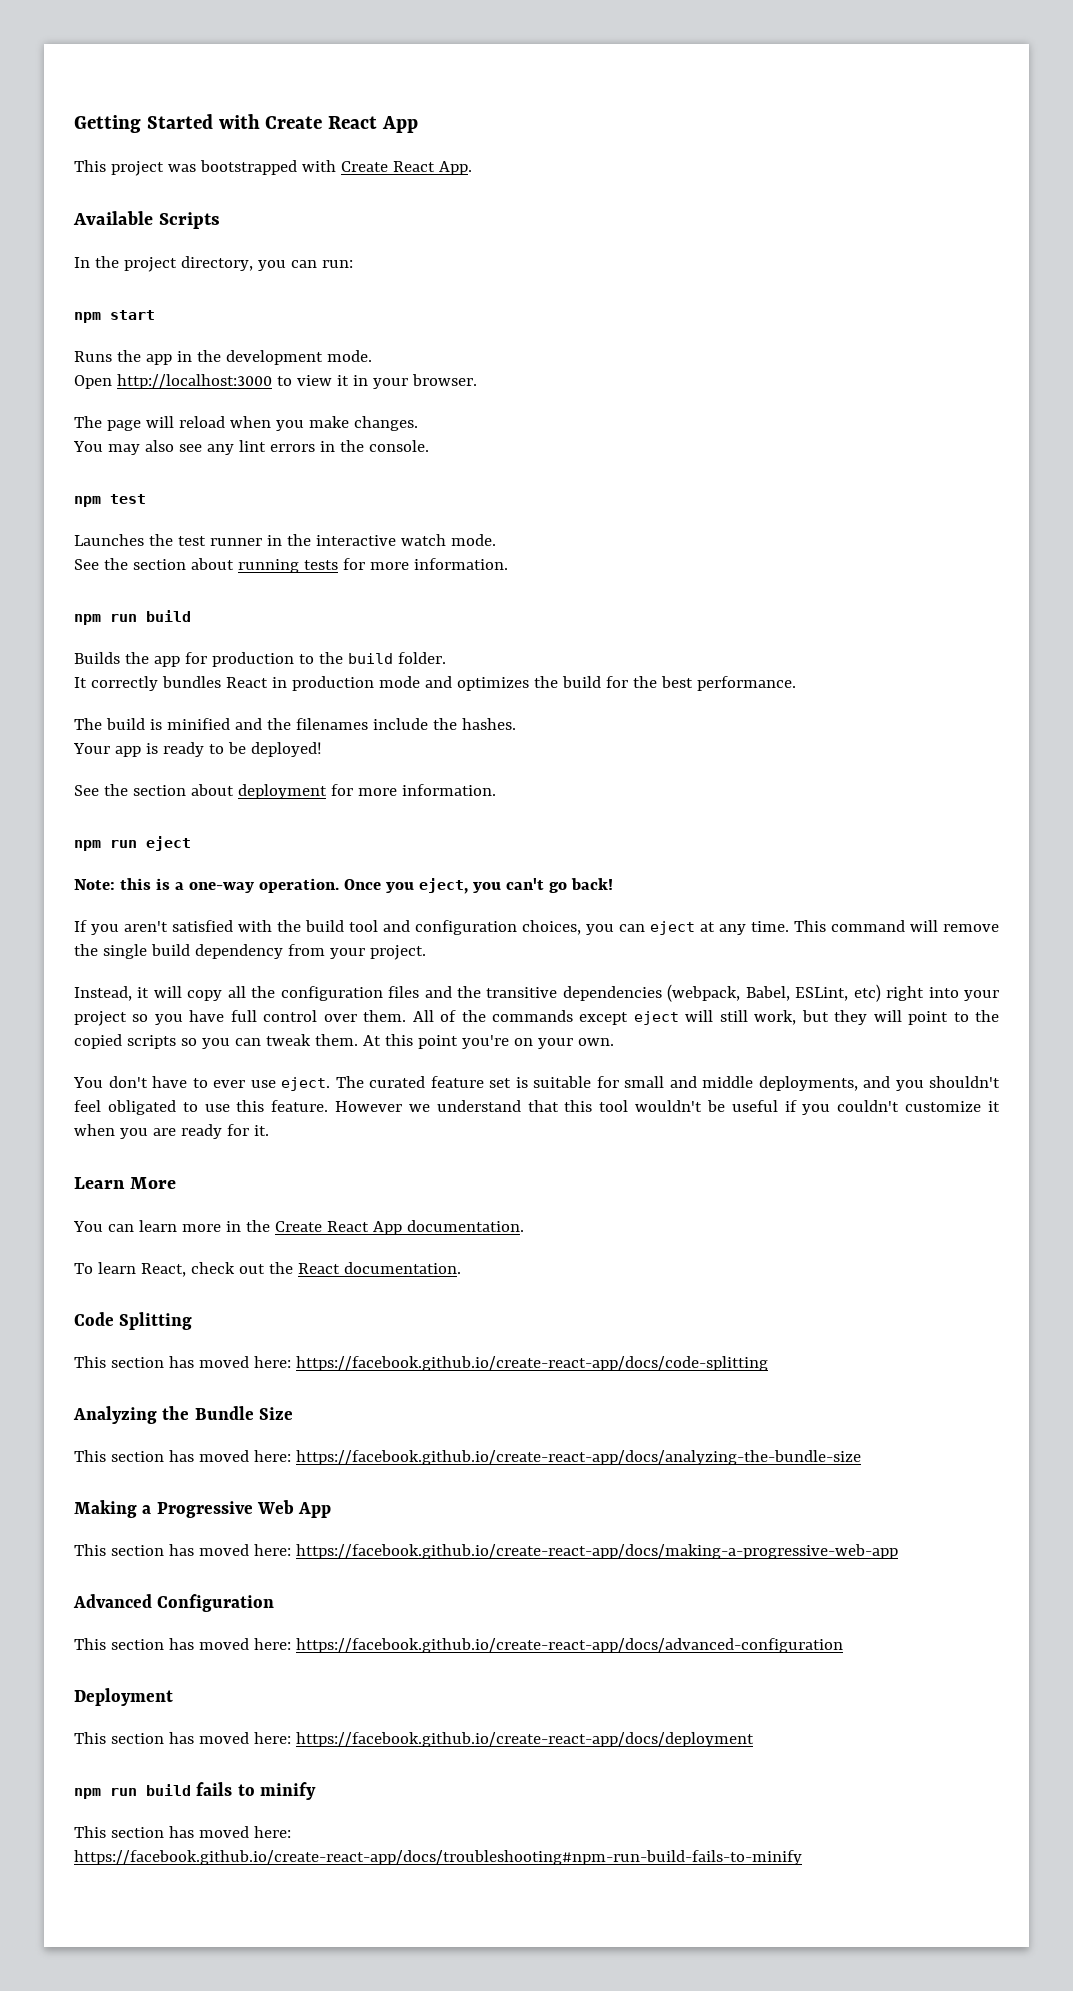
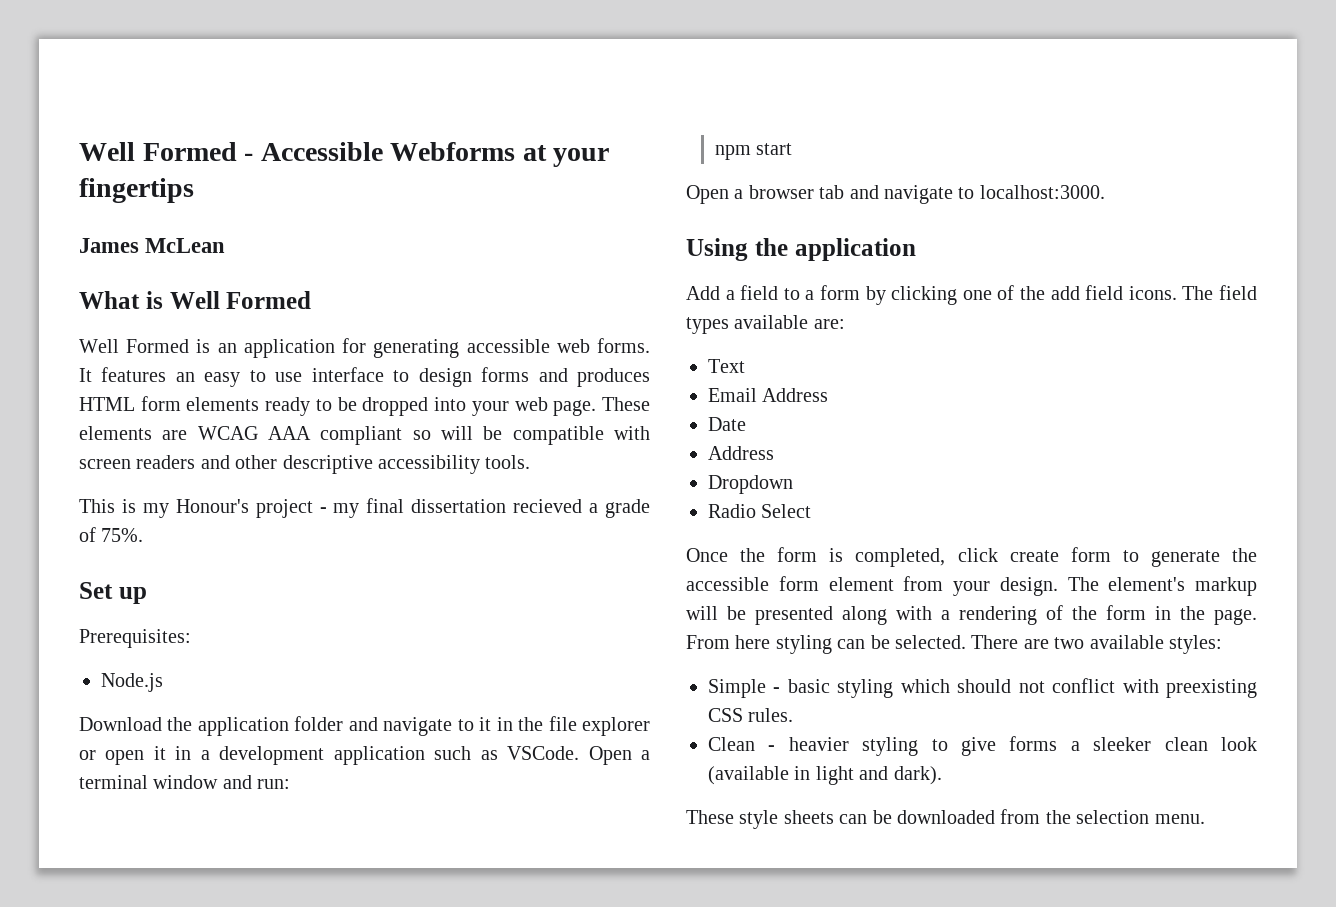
- Getting Started with Create React App
- This project was bootstrapped with Create React App.
- Available Scripts
- In the project directory, you can run:
+ Well Formed - Accessible Webforms at your fingertips
+ James McLean
+ What is Well Formed
+ Well Formed is an application for generating accessible web forms. It features an easy to use interface to design forms and produces HTML form elements ready to be dropped into your web page. These elements are WCAG AAA compliant so will be compatible with screen readers and other descriptive accessibility tools.
+ This is my Honour's project - my final dissertation recieved a grade of 75%.
+ Set up
+ Prerequisites:
+ Node.js
+ Download the application folder and navigate to it in the file explorer or open it in a development application such as VSCode. Open a terminal window and run:
  npm start
- Runs the app in the development mode.
- Open http://localhost:3000 to view it in your browser.
- The page will reload when you make changes.
- You may also see any lint errors in the console.
- npm test
- Launches the test runner in the interactive watch mode.
- See the section about running tests for more information.
- npm run build
- Builds the app for production to the build folder.
- It correctly bundles React in production mode and optimizes the build for the best performance.
- The build is minified and the filenames include the hashes.
- Your app is ready to be deployed!
- See the section about deployment for more information.
- npm run eject
- Note: this is a one-way operation. Once you eject, you can't go back!
- If you aren't satisfied with the build tool and configuration choices, you can eject at any time. This command will remove the single build dependency from your project.
- Instead, it will copy all the configuration files and the transitive dependencies (webpack, Babel, ESLint, etc) right into your project so you have full control over them. All of the commands except eject will still work, but they will point to the copied scripts so you can tweak them. At this point you're on your own.
- You don't have to ever use eject. The curated feature set is suitable for small and middle deployments, and you shouldn't feel obligated to use this feature. However we understand that this tool wouldn't be useful if you couldn't customize it when you are ready for it.
- Learn More
- You can learn more in the Create React App documentation.
- To learn React, check out the React documentation.
- Code Splitting
- This section has moved here: https://facebook.github.io/create-react-app/docs/code-splitting
- Analyzing the Bundle Size
- This section has moved here: https://facebook.github.io/create-react-app/docs/analyzing-the-bundle-size
- Making a Progressive Web App
- This section has moved here: https://facebook.github.io/create-react-app/docs/making-a-progressive-web-app
- Advanced Configuration
- This section has moved here: https://facebook.github.io/create-react-app/docs/advanced-configuration
- Deployment
- This section has moved here: https://facebook.github.io/create-react-app/docs/deployment
- npm run build fails to minify
- This section has moved here: https://facebook.github.io/create-react-app/docs/troubleshooting#npm-run-build-fails-to-minify
+ Open a browser tab and navigate to localhost:3000.
+ Using the application
+ Add a field to a form by clicking one of the add field icons. The field types available are:
+ Text
+ Email Address
+ Date
+ Address
+ Dropdown
+ Radio Select
+ Once the form is completed, click create form to generate the accessible form element from your design. The element's markup will be presented along with a rendering of the form in the page. From here styling can be selected. There are two available styles:
+ Simple - basic styling which should not conflict with preexisting CSS rules.
+ Clean - heavier styling to give forms a sleeker clean look (available in light and dark).
+ These style sheets can be downloaded from the selection menu.

